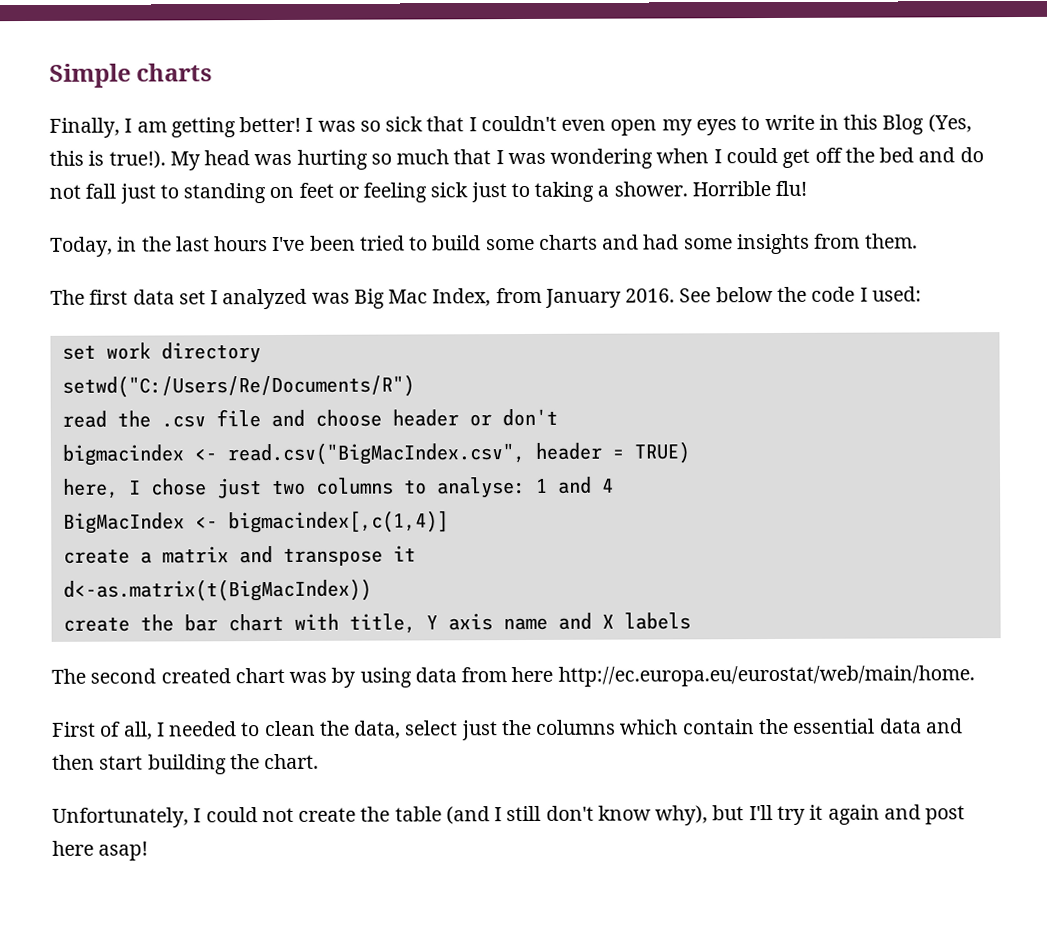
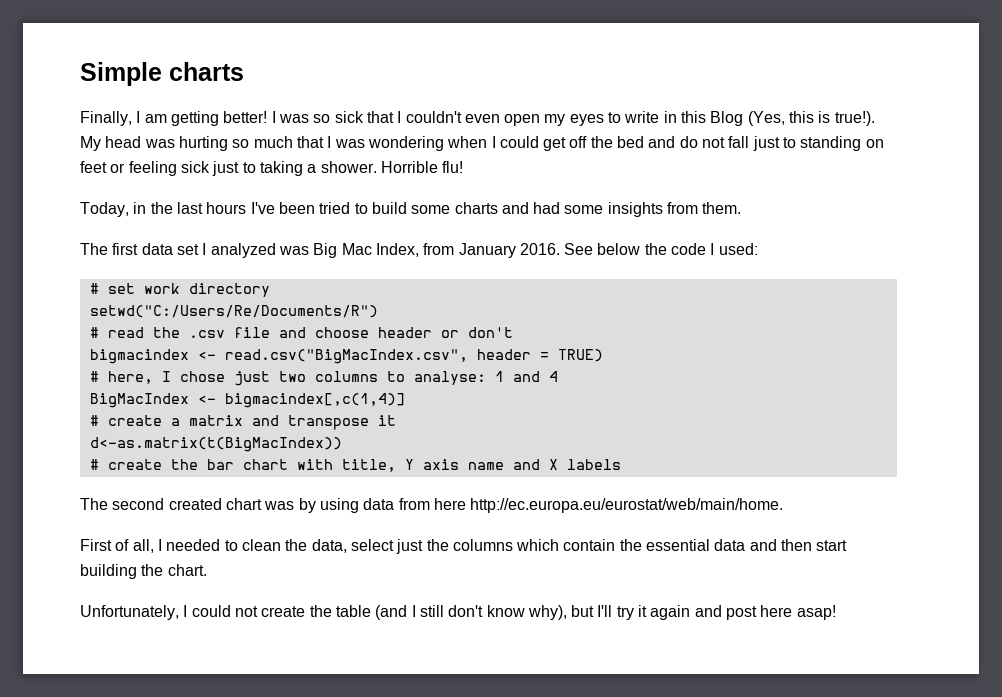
- set work directory
+ # set work directory
- read the .csv file and choose header or don't
+ # read the .csv file and choose header or don't
- here, I chose just two columns to analyse: 1 and 4
+ # here, I chose just two columns to analyse: 1 and 4
- create a matrix and transpose it
+ # create a matrix and transpose it
- create the bar chart with title, Y axis name and X labels
+ # create the bar chart with title, Y axis name and X labels

